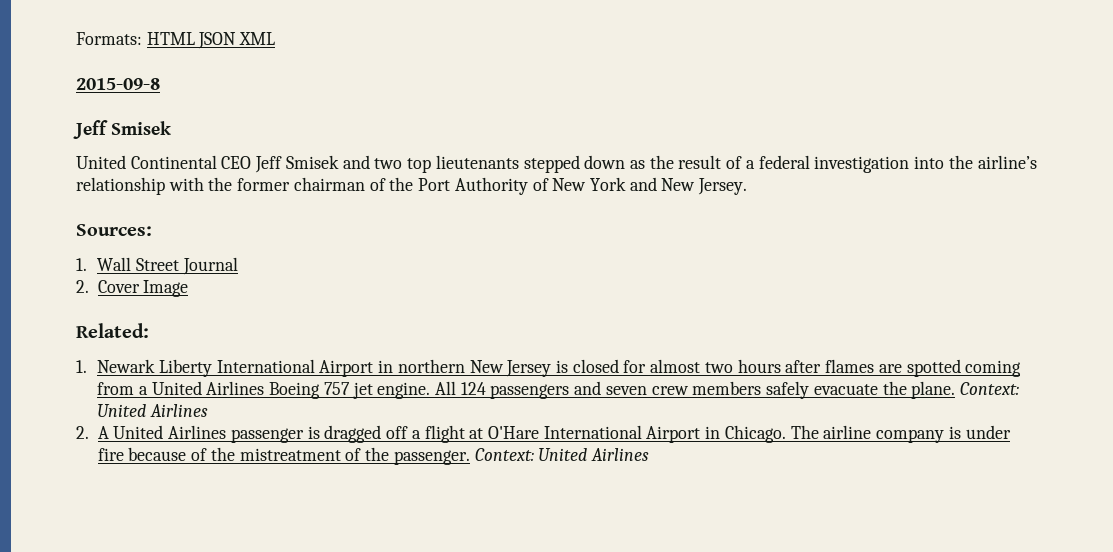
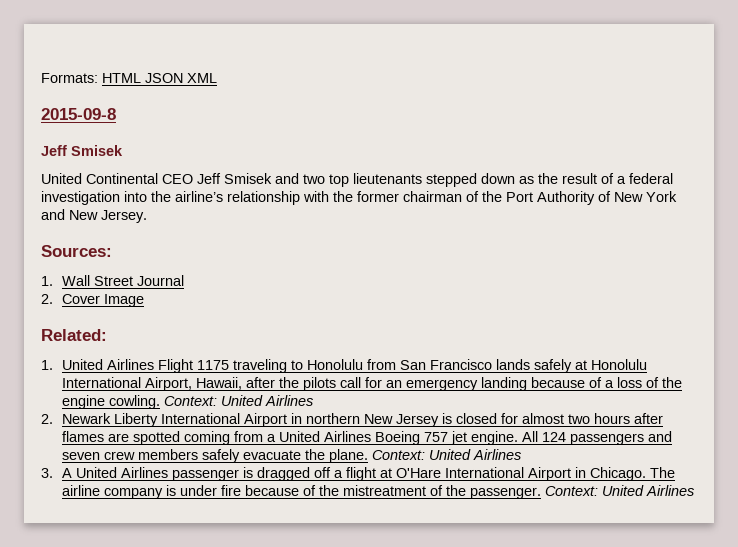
- 1. Newark Liberty International Airport in northern New Jersey is closed for almost two hours after flames are spotted coming from a United Airlines Boeing 757 jet engine.
+ 1. United Airlines Flight 1175 traveling to Honolulu from San Francisco lands safely at Honolulu International Airport, Hawaii, after the pilots call for an emergency landing because of a loss of the engine cowling. Context: United Airlines
+ 2. Newark Liberty International Airport in northern New Jersey is closed for almost two hours after flames are spotted coming from a United Airlines Boeing 757 jet engine.
- 2. A United Airlines passenger is dragged off a flight at O'Hare International Airport in Chicago.
+ 3. A United Airlines passenger is dragged off a flight at O'Hare International Airport in Chicago.

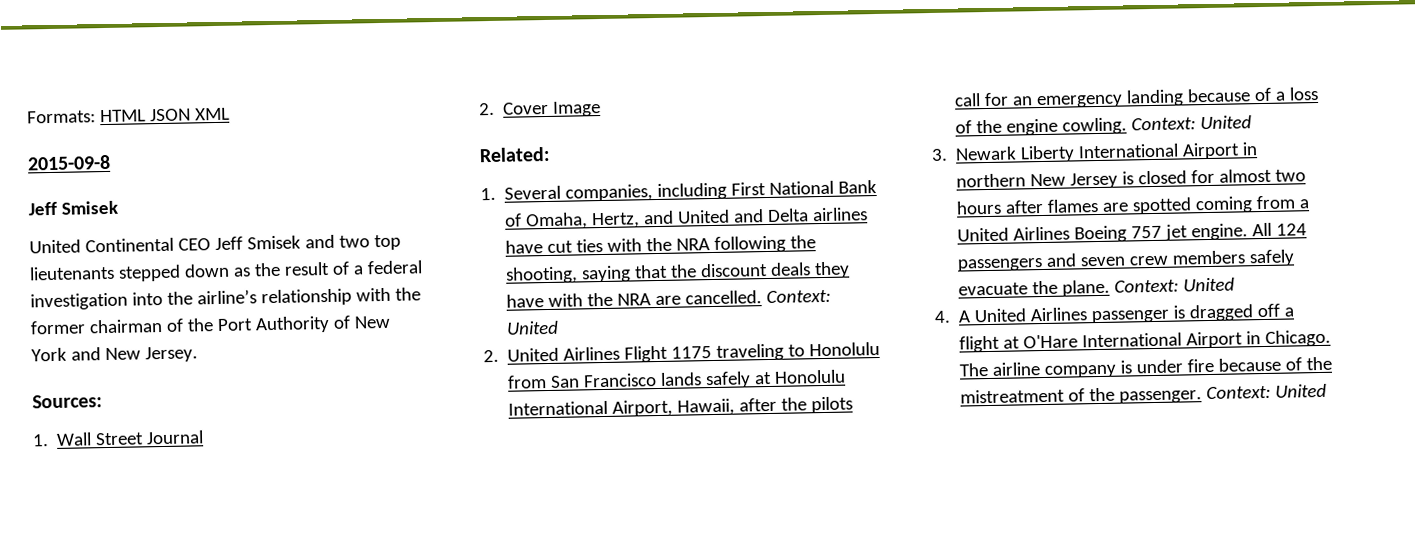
- 1. United Airlines Flight 1175 traveling to Honolulu from San Francisco lands safely at Honolulu International Airport, Hawaii, after the pilots call for an emergency landing because of a loss of the engine cowling. Context: United Airlines
- 2. Newark Liberty International Airport in northern New Jersey is closed for almost two hours after flames are spotted coming from a United Airlines Boeing 757 jet engine.
+ 1. Several companies, including First National Bank of Omaha, Hertz, and United and Delta airlines have cut ties with the NRA following the shooting, saying that the discount deals they have with the NRA are cancelled. Context: United
+ 2. United Airlines Flight 1175 traveling to Honolulu from San Francisco lands safely at Honolulu International Airport, Hawaii, after the pilots call for an emergency landing because of a loss of the engine cowling. Context: United
+ 3. Newark Liberty International Airport in northern New Jersey is closed for almost two hours after flames are spotted coming from a United Airlines Boeing 757 jet engine.
- All 124 passengers and seven crew members safely evacuate the plane. Context: United Airlines
- 3. A United Airlines passenger is dragged off a flight at O'Hare International Airport in Chicago.
+ All 124 passengers and seven crew members safely evacuate the plane. Context: United
+ 4. A United Airlines passenger is dragged off a flight at O'Hare International Airport in Chicago.
- The airline company is under fire because of the mistreatment of the passenger. Context: United Airlines
+ The airline company is under fire because of the mistreatment of the passenger. Context: United

